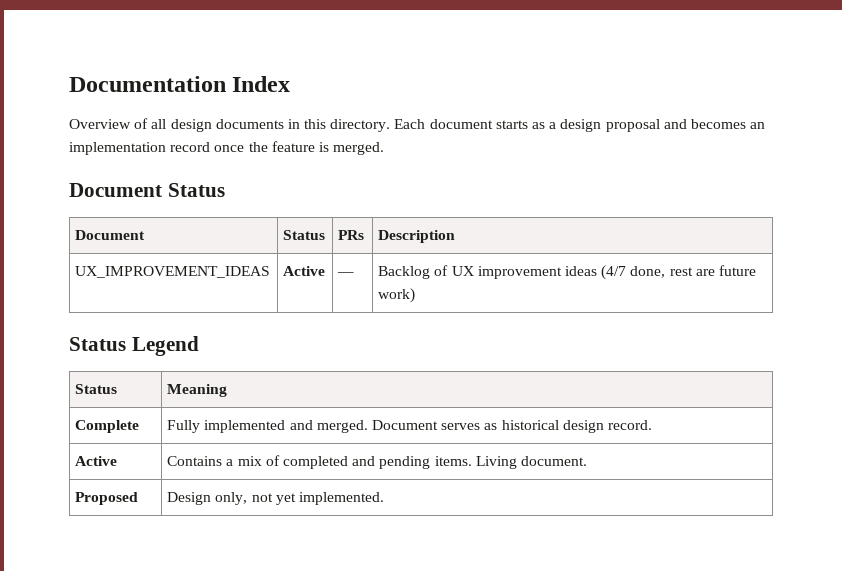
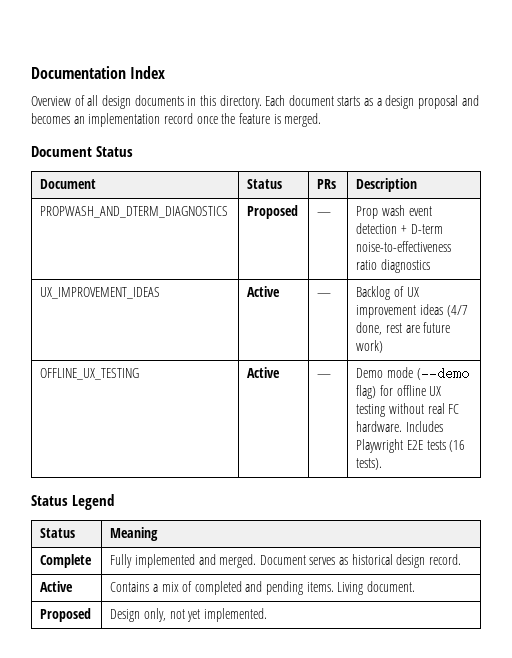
+ PROPWASH_AND_DTERM_DIAGNOSTICS | Proposed | — | Prop wash event detection + D-term noise-to-effectiveness ratio diagnostics
+ OFFLINE_UX_TESTING | Active | — | Demo mode (--demo flag) for offline UX testing without real FC hardware. Includes Playwright E2E tests (16 tests).

